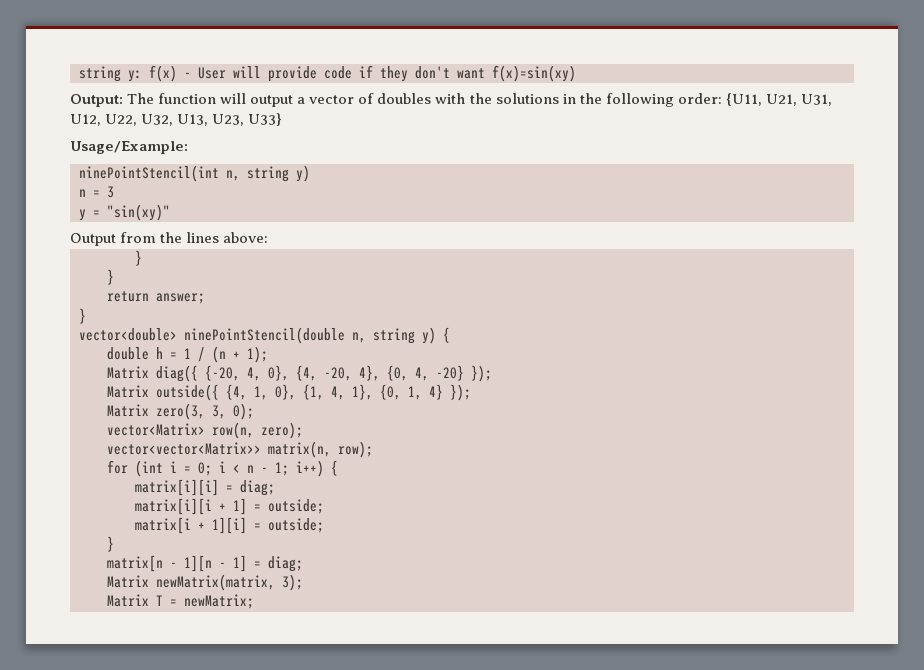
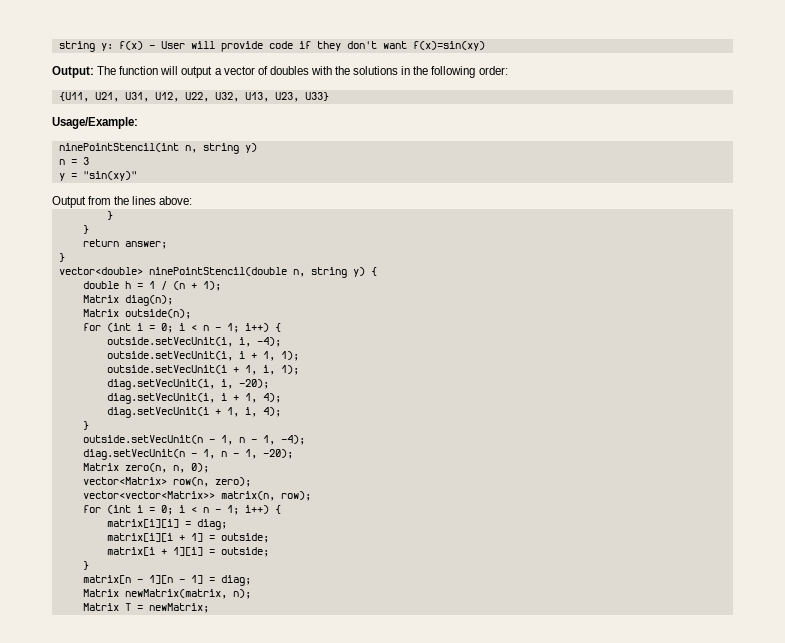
- Output: The function will output a vector of doubles with the solutions in the following order: {U11, U21, U31, U12, U22, U32, U13, U23, U33}
+ Output: The function will output a vector of doubles with the solutions in the following order:
+ {U11, U21, U31, U12, U22, U32, U13, U23, U33}
- Matrix diag({ {-20, 4, 0}, {4, -20, 4}, {0, 4, -20} });
- Matrix outside({ {4, 1, 0}, {1, 4, 1}, {0, 1, 4} });
- Matrix zero(3, 3, 0);
+ Matrix diag(n);
+ Matrix outside(n);
+ for (int i = 0; i < n - 1; i++) {
+ outside.setVecUnit(i, i, -4);
+ outside.setVecUnit(i, i + 1, 1);
+ outside.setVecUnit(i + 1, i, 1);
+ diag.setVecUnit(i, i, -20);
+ diag.setVecUnit(i, i + 1, 4);
+ diag.setVecUnit(i + 1, i, 4);
+ }
+ outside.setVecUnit(n - 1, n - 1, -4);
+ diag.setVecUnit(n - 1, n - 1, -20);
+ Matrix zero(n, n, 0);
- Matrix newMatrix(matrix, 3);
+ Matrix newMatrix(matrix, n);

